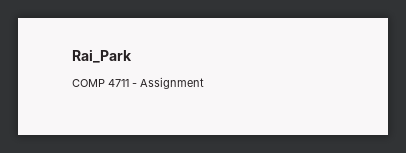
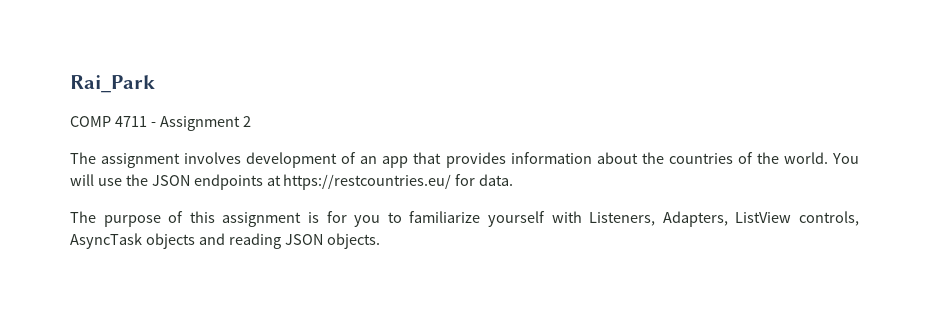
- COMP 4711 - Assignment
+ COMP 4711 - Assignment 2
+ The assignment involves development of an app that provides information about the countries of the world. You will use the JSON endpoints at https://restcountries.eu/ for data.
+ The purpose of this assignment is for you to familiarize yourself with Listeners, Adapters, ListView controls, AsyncTask objects and reading JSON objects.

